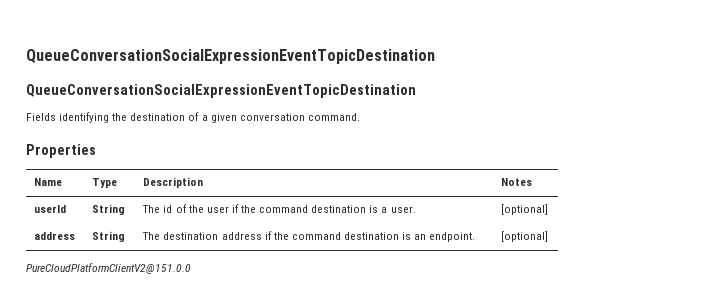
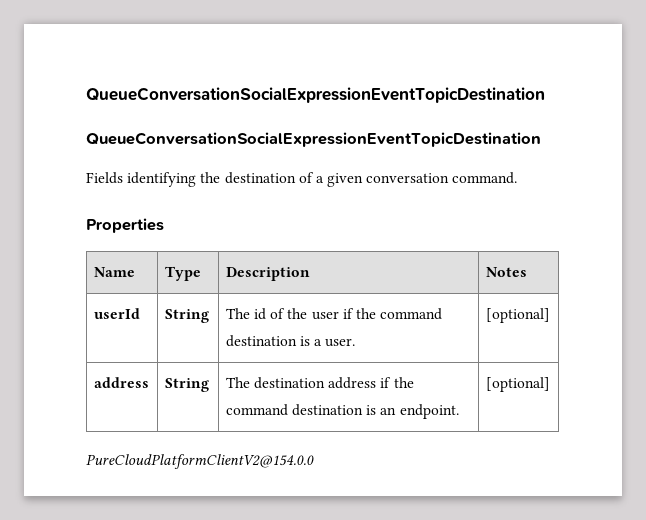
- PureCloudPlatformClientV2@151.0.0
+ PureCloudPlatformClientV2@154.0.0

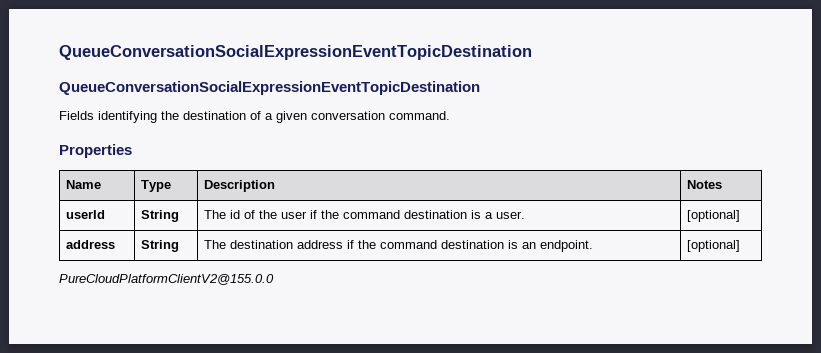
- PureCloudPlatformClientV2@154.0.0
+ PureCloudPlatformClientV2@155.0.0

